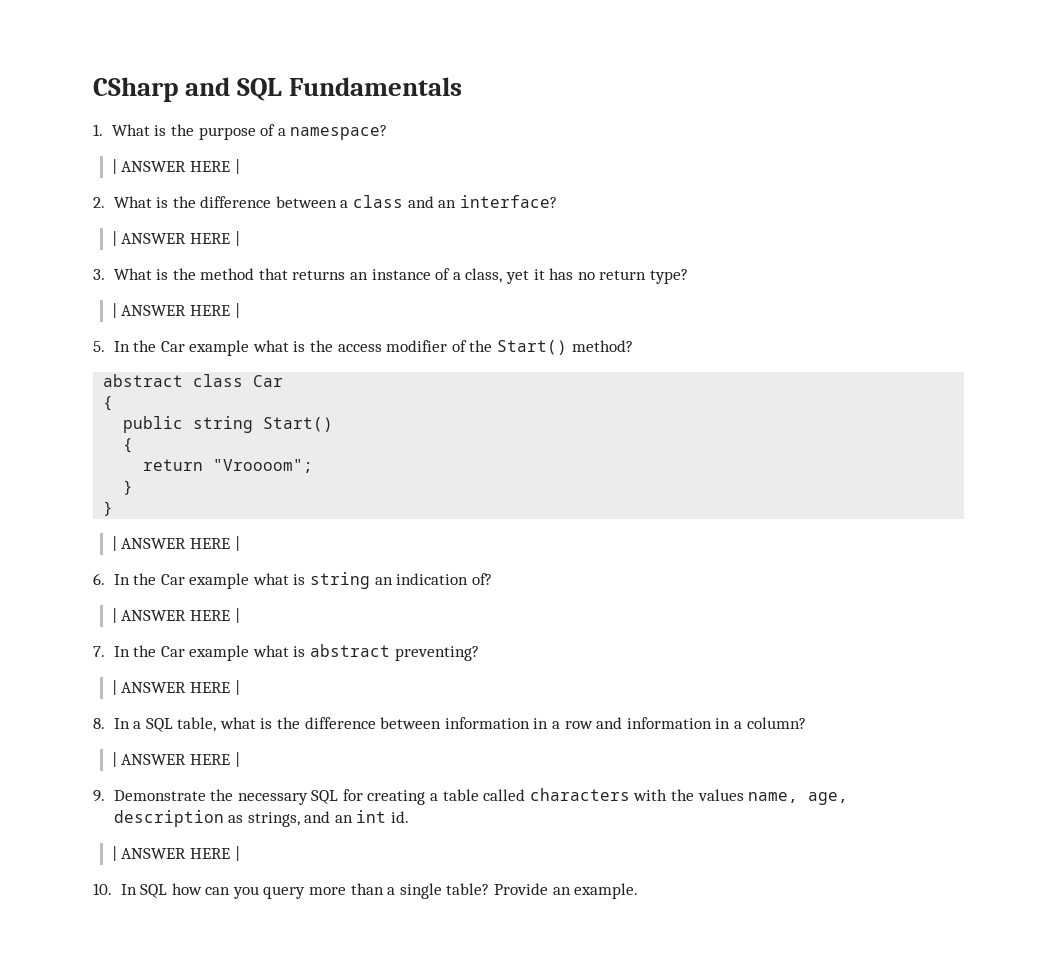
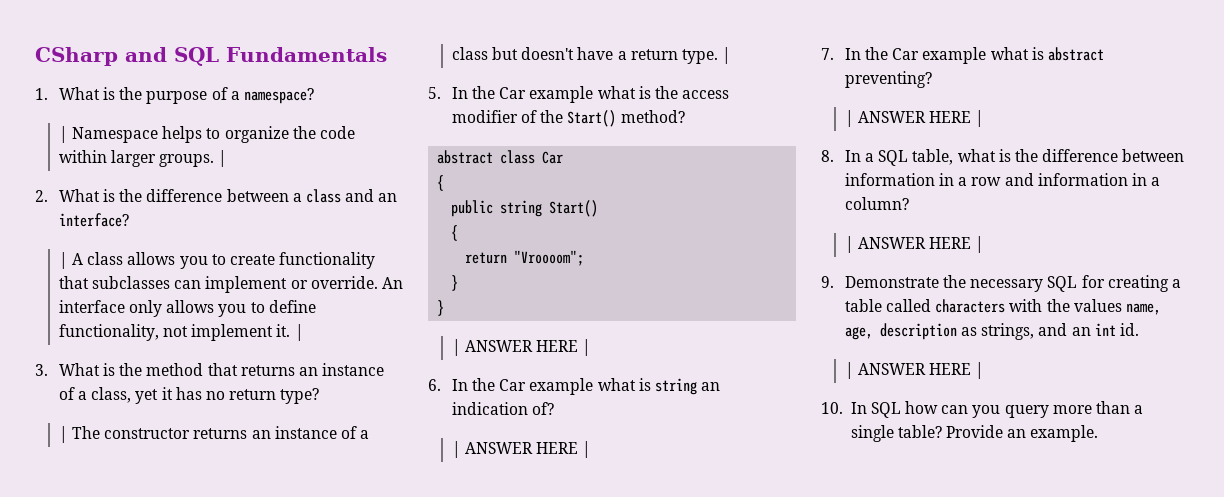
  1. What is the purpose of a namespace?
- | ANSWER HERE |
+ | Namespace helps to organize the code within larger groups. |
  2. What is the difference between a class and an interface?
- | ANSWER HERE |
+ | A class allows you to create functionality that subclasses can implement or override. An interface only allows you to define functionality, not implement it. |
  3. What is the method that returns an instance of a class, yet it has no return type?
- | ANSWER HERE |
+ | The constructor returns an instance of a class but doesn't have a return type. |

